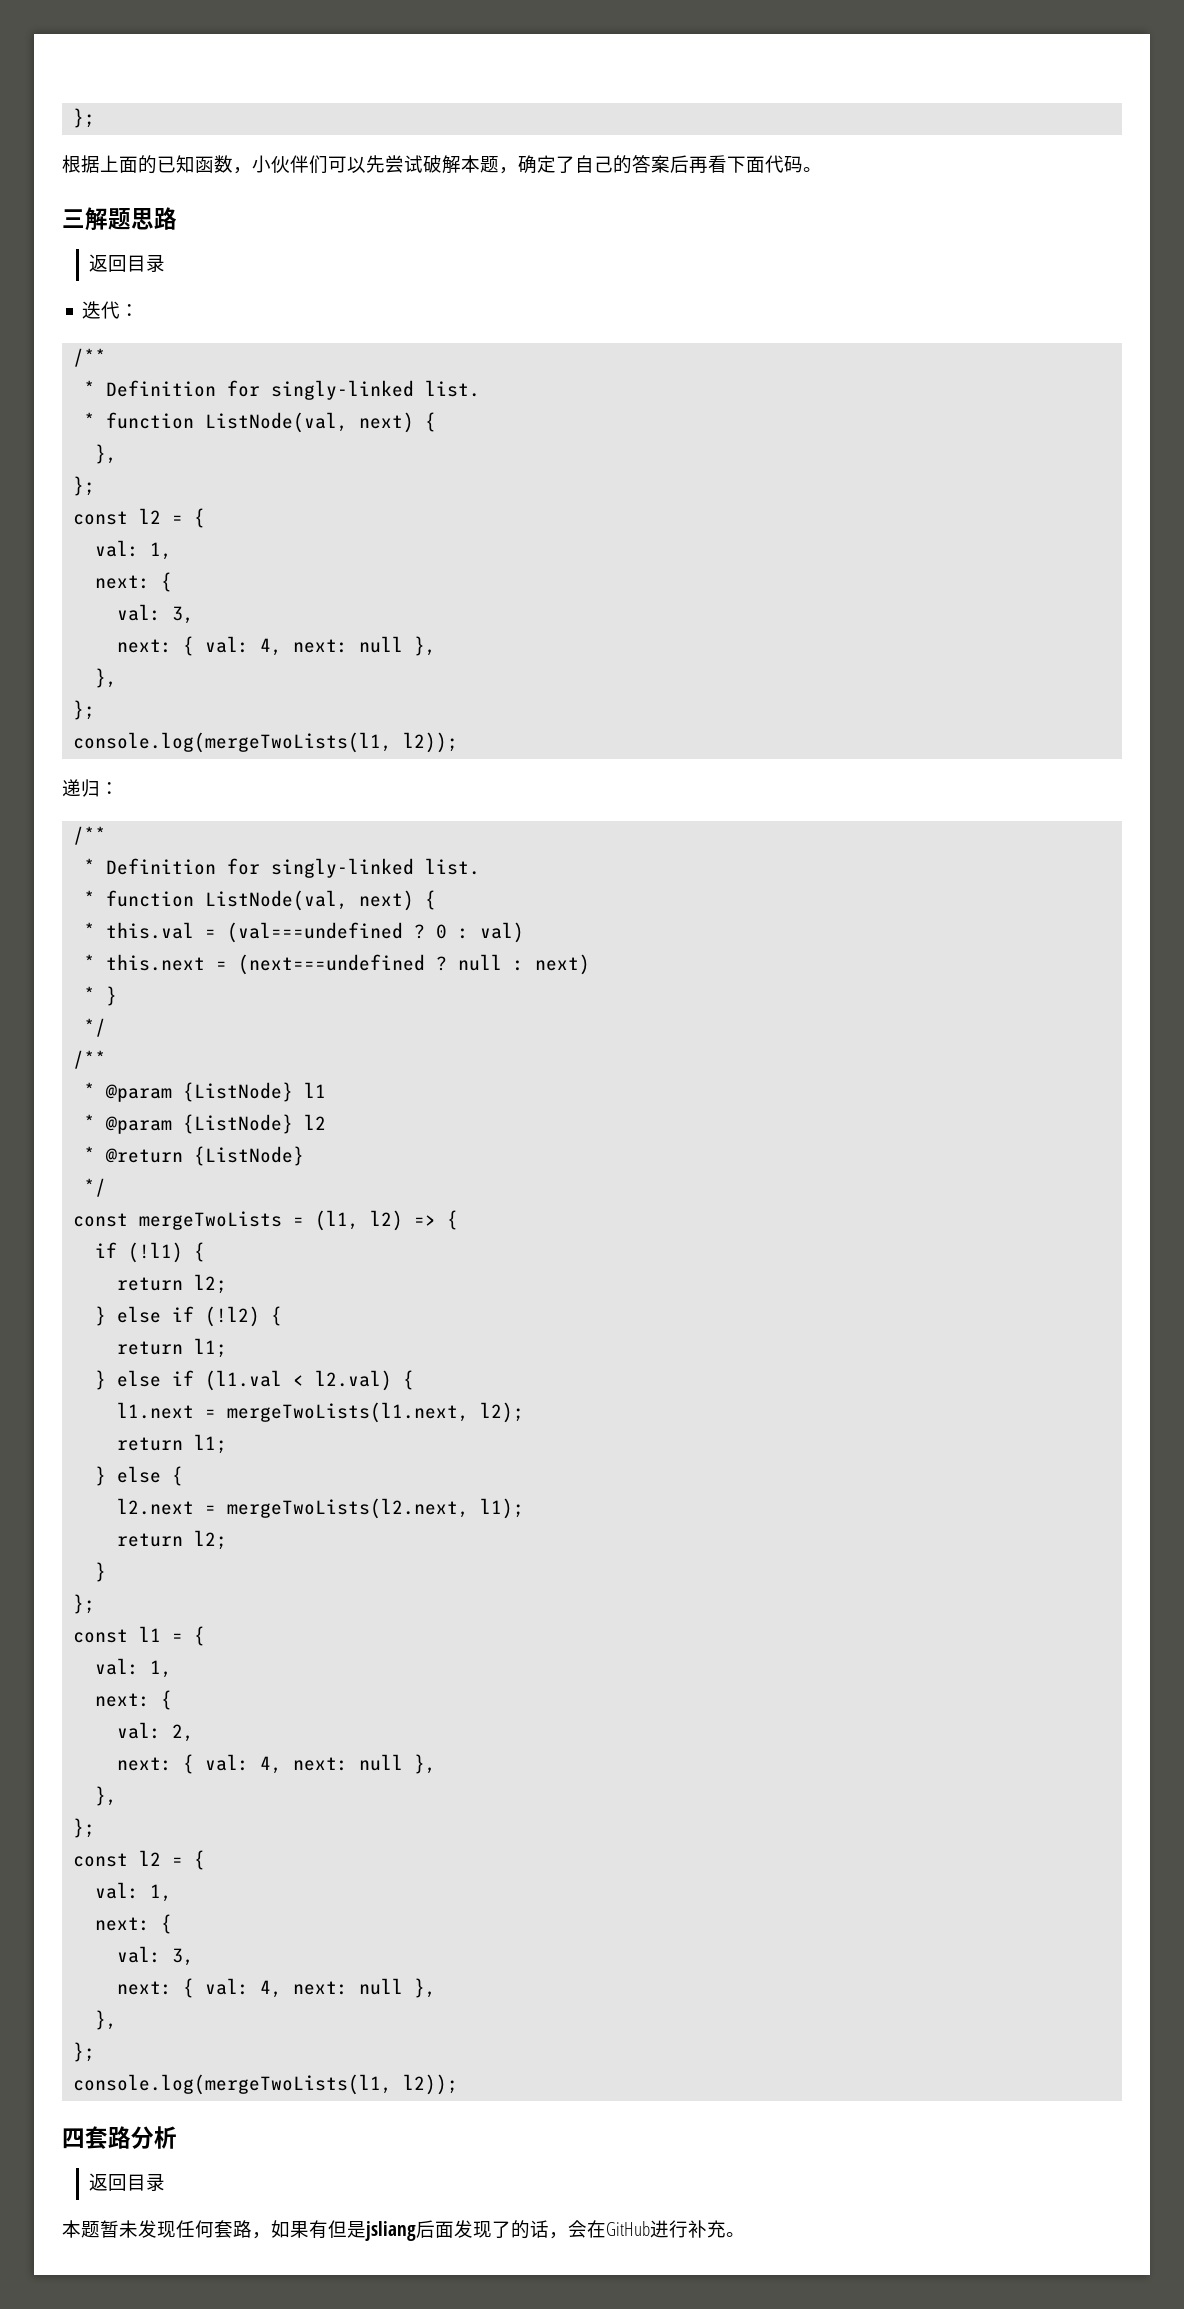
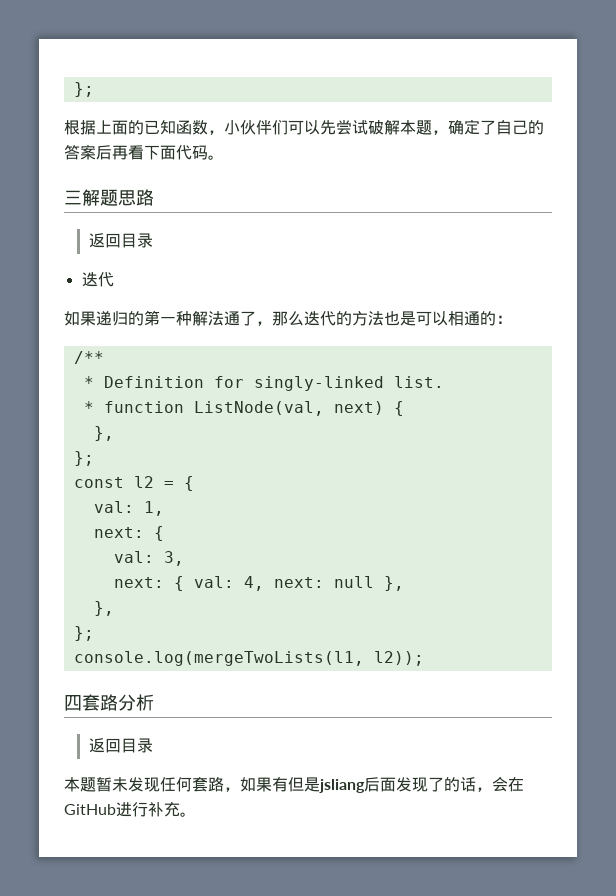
  三解题思路
  返回目录
- 迭代：
+ 迭代
+ 如果递归的第一种解法通了，那么迭代的方法也是可以相通的：
- 递归：
- /**
- * Definition for singly-linked list.
- * function ListNode(val, next) {
- * this.val = (val===undefined ? 0 : val)
- * this.next = (next===undefined ? null : next)
- * }
- */
- /**
- * @param {ListNode} l1
- * @param {ListNode} l2
- * @return {ListNode}
- */
- const mergeTwoLists = (l1, l2) => {
- if (!l1) {
- return l2;
- } else if (!l2) {
- return l1;
- } else if (l1.val < l2.val) {
- l1.next = mergeTwoLists(l1.next, l2);
- return l1;
- } else {
- l2.next = mergeTwoLists(l2.next, l1);
- return l2;
- }
- };
- const l1 = {
- val: 1,
- next: {
- val: 2,
- next: { val: 4, next: null },
- },
- };
- const l2 = {
- val: 1,
- next: {
- val: 3,
- next: { val: 4, next: null },
- },
- };
- console.log(mergeTwoLists(l1, l2));

